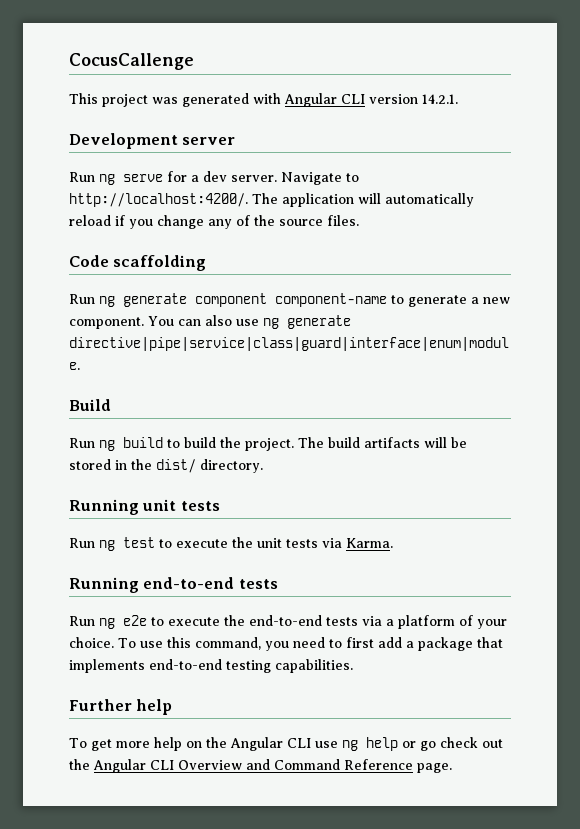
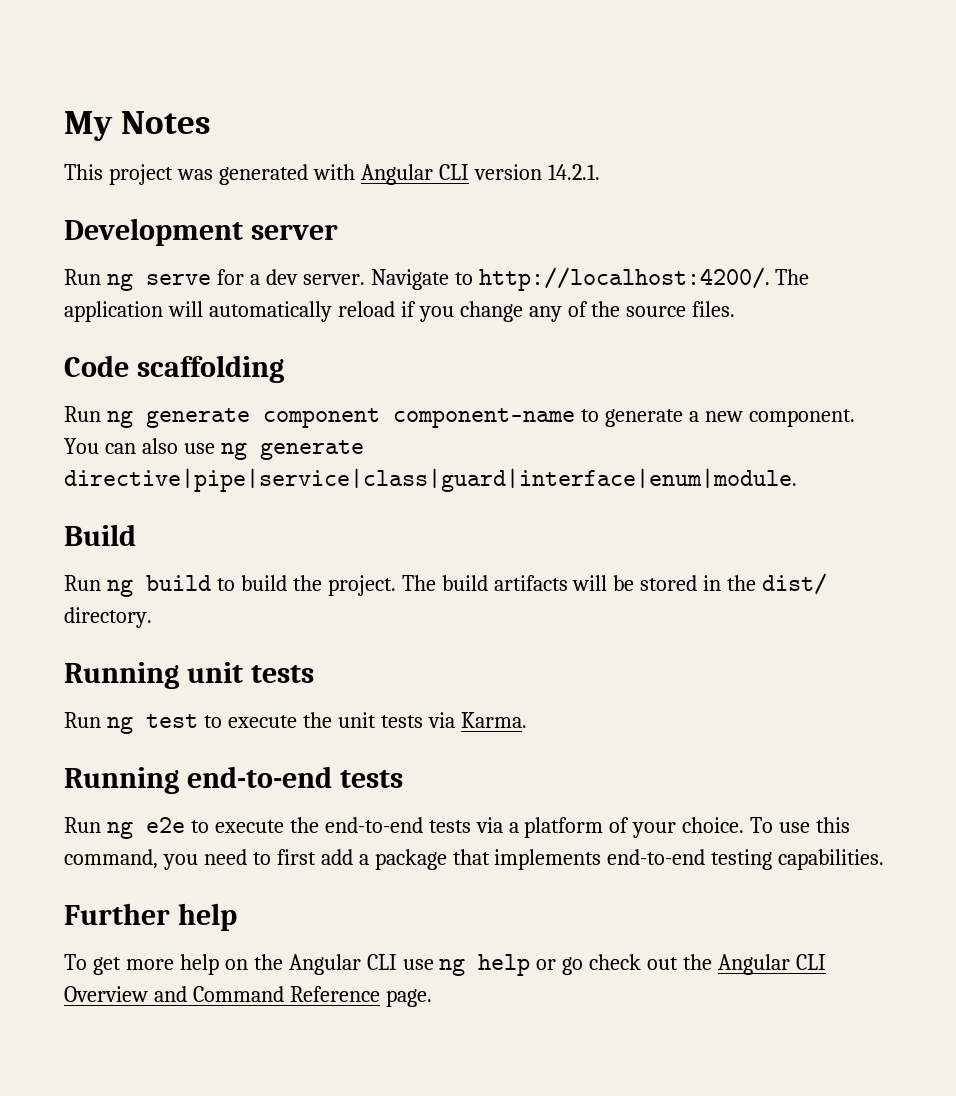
- CocusCallenge
+ My Notes

